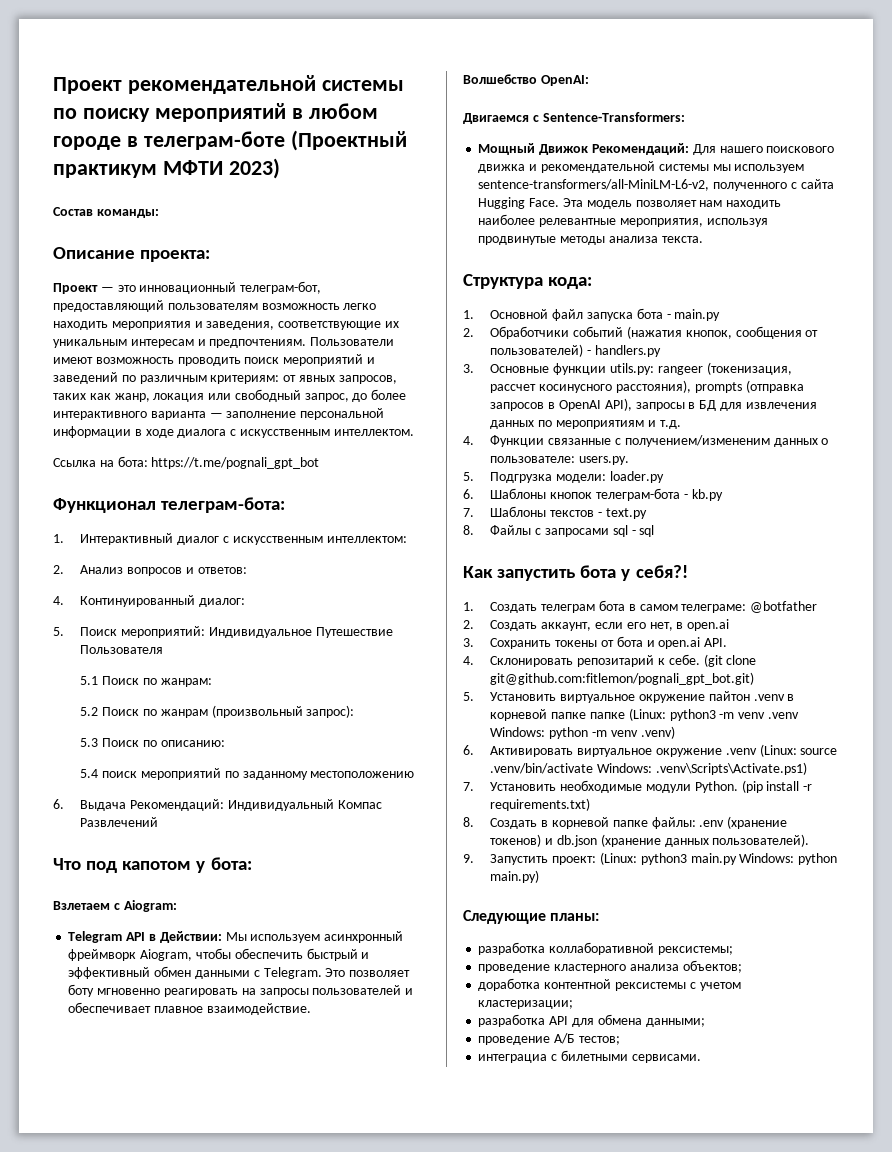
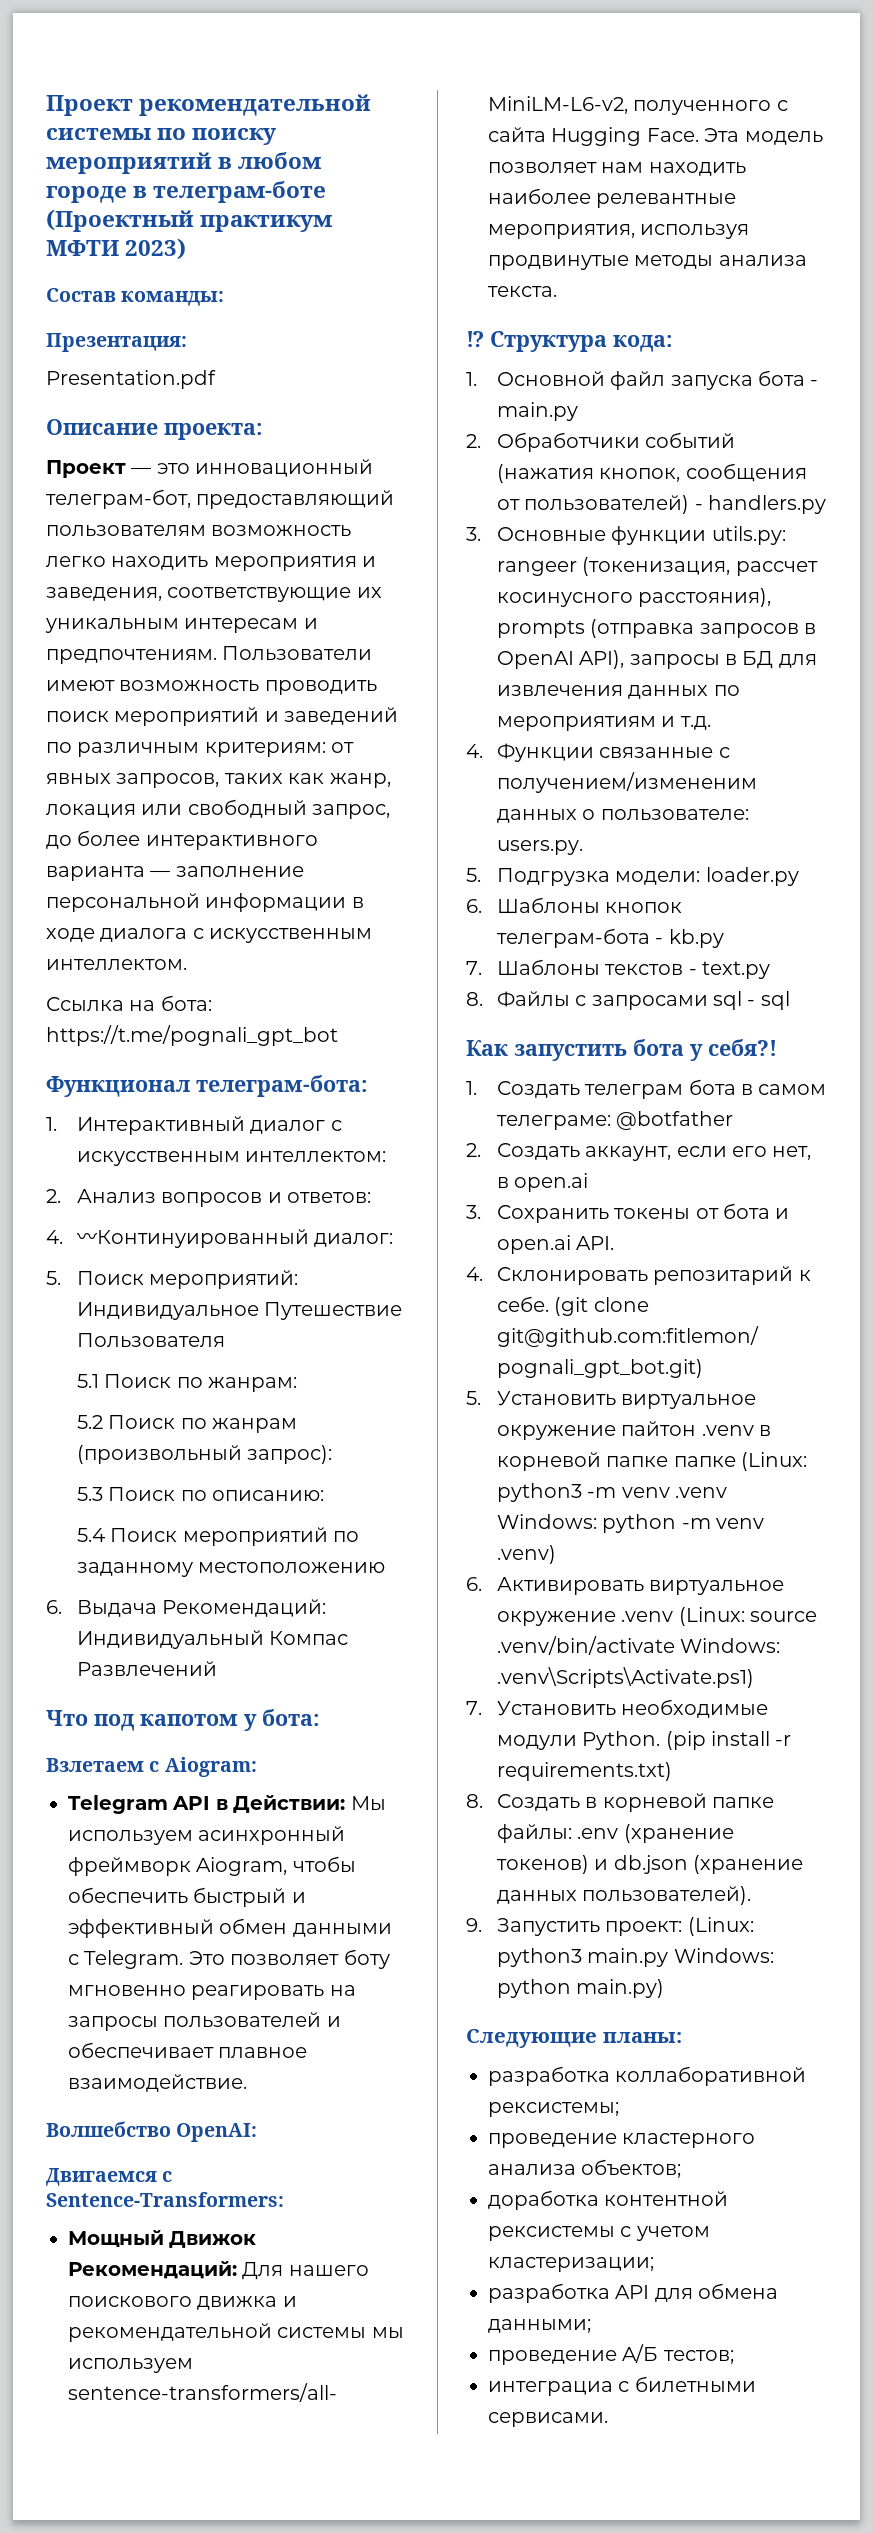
+ Презентация:
+ Presentation.pdf
- 4. Континуированный диалог:
+ 4.〰Континуированный диалог:
- 5.4 поиск мероприятий по заданному местоположению
+ 5.4 Поиск мероприятий по заданному местоположению
- Структура кода:
+ ⁉ Структура кода:

